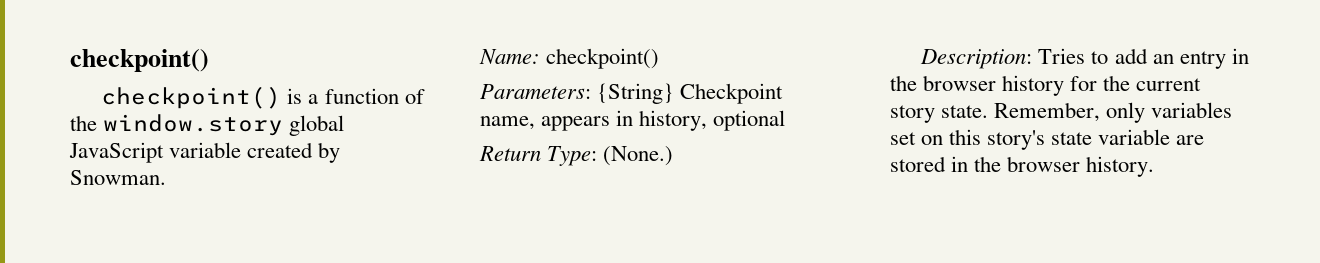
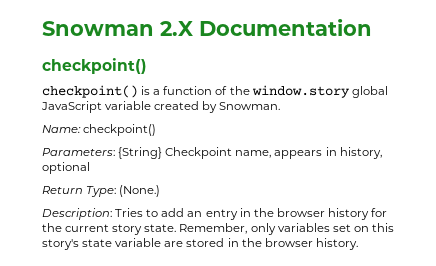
+ Snowman 2.X Documentation

